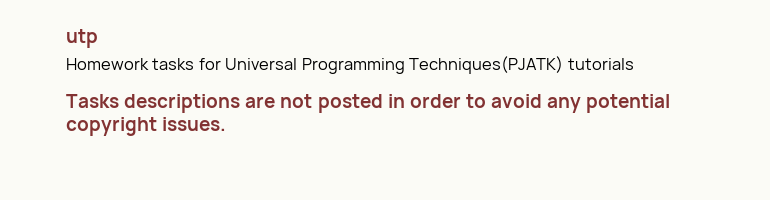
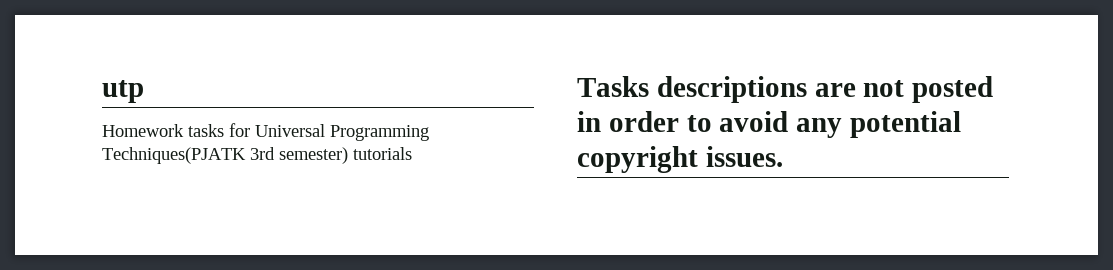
- Homework tasks for Universal Programming Techniques(PJATK) tutorials
+ Homework tasks for Universal Programming Techniques(PJATK 3rd semester) tutorials

